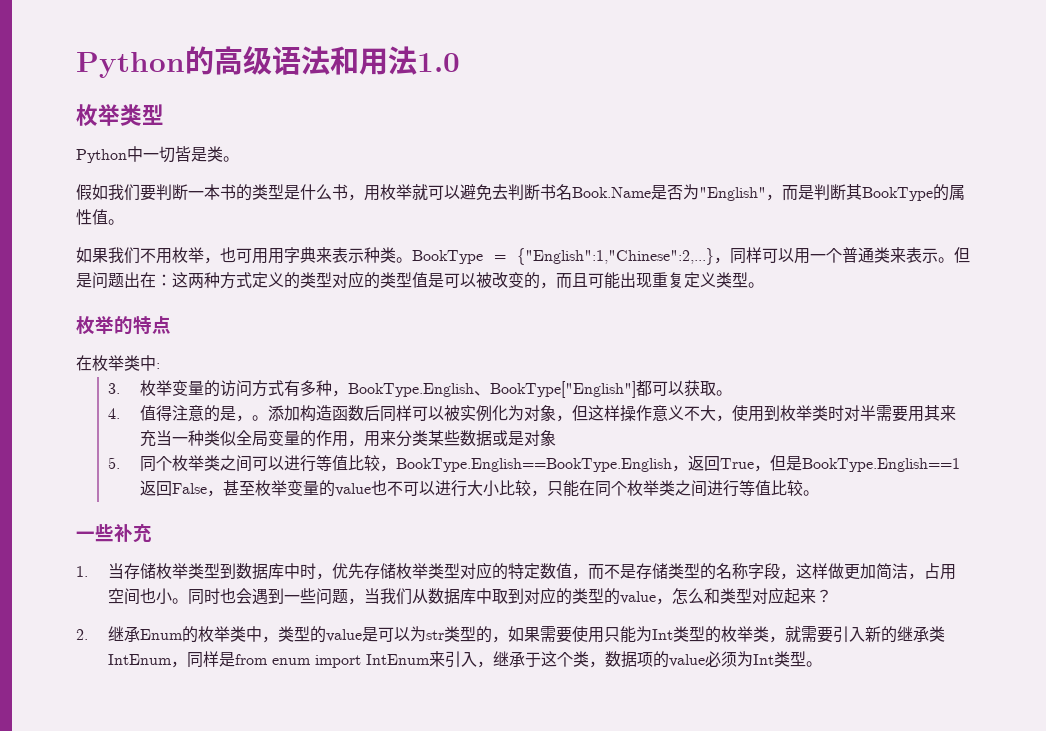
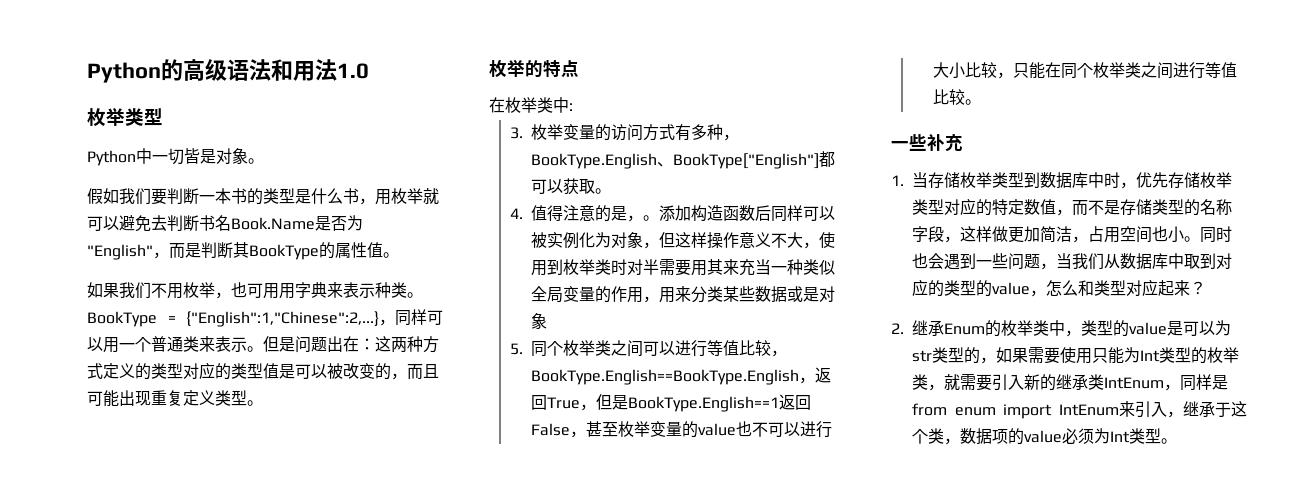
- Python中一切皆是类。
+ Python中一切皆是对象。

